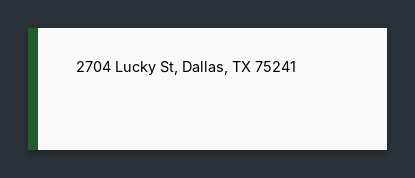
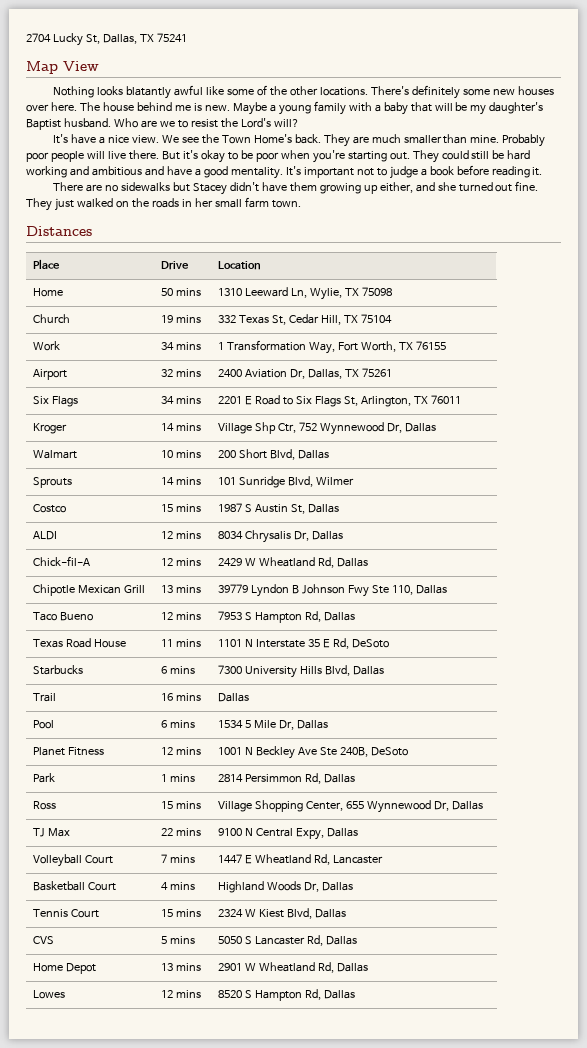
+ Map View
+ Nothing looks blatantly awful like some of the other locations. There's definitely some new houses over here. The house behind me is new. Maybe a young family with a baby that will be my daughter's Baptist husband. Who are we to resist the Lord's will?
+ It's have a nice view. We see the Town Home's back. They are much smaller than mine. Probably poor people will live there. But it's okay to be poor when you're starting out. They could still be hard working and ambitious and have a good mentality. It's important not to judge a book before reading it.
+ There are no sidewalks but Stacey didn't have them growing up either, and she turned out fine. They just walked on the roads in her small farm town.
+ Distances
+ Place | Drive | Location
+ Home | 50 mins | 1310 Leeward Ln, Wylie, TX 75098
+ Church | 19 mins | 332 Texas St, Cedar Hill, TX 75104
+ Work | 34 mins | 1 Transformation Way, Fort Worth, TX 76155
+ Airport | 32 mins | 2400 Aviation Dr, Dallas, TX 75261
+ Six Flags | 34 mins | 2201 E Road to Six Flags St, Arlington, TX 76011
+ Kroger | 14 mins | Village Shp Ctr, 752 Wynnewood Dr, Dallas
+ Walmart | 10 mins | 200 Short Blvd, Dallas
+ Sprouts | 14 mins | 101 Sunridge Blvd, Wilmer
+ Costco | 15 mins | 1987 S Austin St, Dallas
+ ALDI | 12 mins | 8034 Chrysalis Dr, Dallas
+ Chick-fil-A | 12 mins | 2429 W Wheatland Rd, Dallas
+ Chipotle Mexican Grill | 13 mins | 39779 Lyndon B Johnson Fwy Ste 110, Dallas
+ Taco Bueno | 12 mins | 7953 S Hampton Rd, Dallas
+ Texas Road House | 11 mins | 1101 N Interstate 35 E Rd, DeSoto
+ Starbucks | 6 mins | 7300 University Hills Blvd, Dallas
+ Trail | 16 mins | Dallas
+ Pool | 6 mins | 1534 5 Mile Dr, Dallas
+ Planet Fitness | 12 mins | 1001 N Beckley Ave Ste 240B, DeSoto
+ Park | 1 mins | 2814 Persimmon Rd, Dallas
+ Ross | 15 mins | Village Shopping Center, 655 Wynnewood Dr, Dallas
+ TJ Max | 22 mins | 9100 N Central Expy, Dallas
+ Volleyball Court | 7 mins | 1447 E Wheatland Rd, Lancaster
+ Basketball Court | 4 mins | Highland Woods Dr, Dallas
+ Tennis Court | 15 mins | 2324 W Kiest Blvd, Dallas
+ CVS | 5 mins | 5050 S Lancaster Rd, Dallas
+ Home Depot | 13 mins | 2901 W Wheatland Rd, Dallas
+ Lowes | 12 mins | 8520 S Hampton Rd, Dallas

